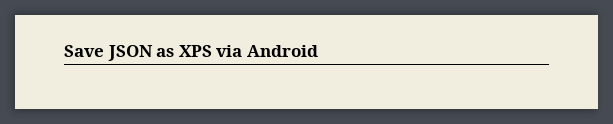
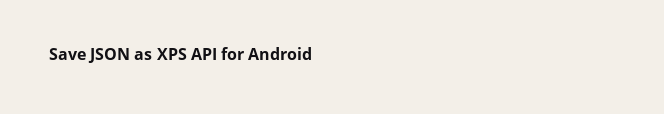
- Save JSON as XPS via Android
+ Save JSON as XPS API for Android

